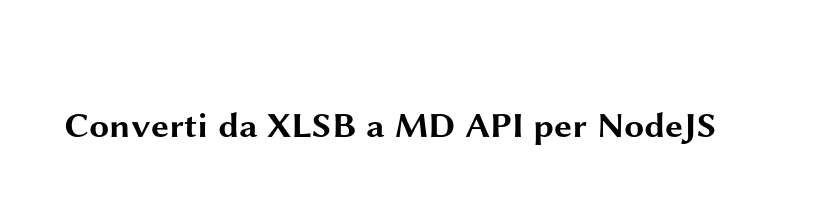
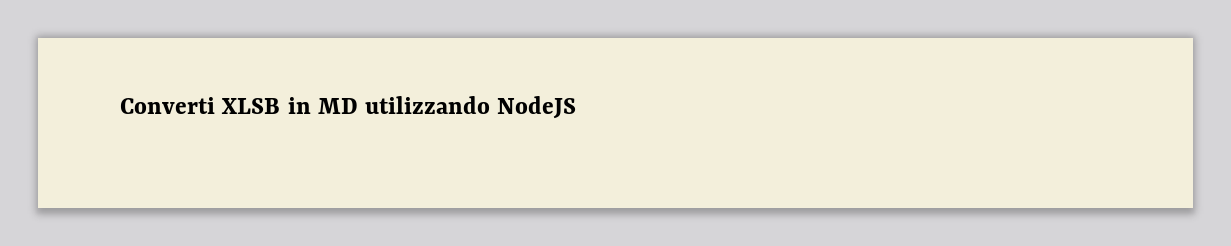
- Converti da XLSB a MD API per NodeJS
+ Converti XLSB in MD utilizzando NodeJS

